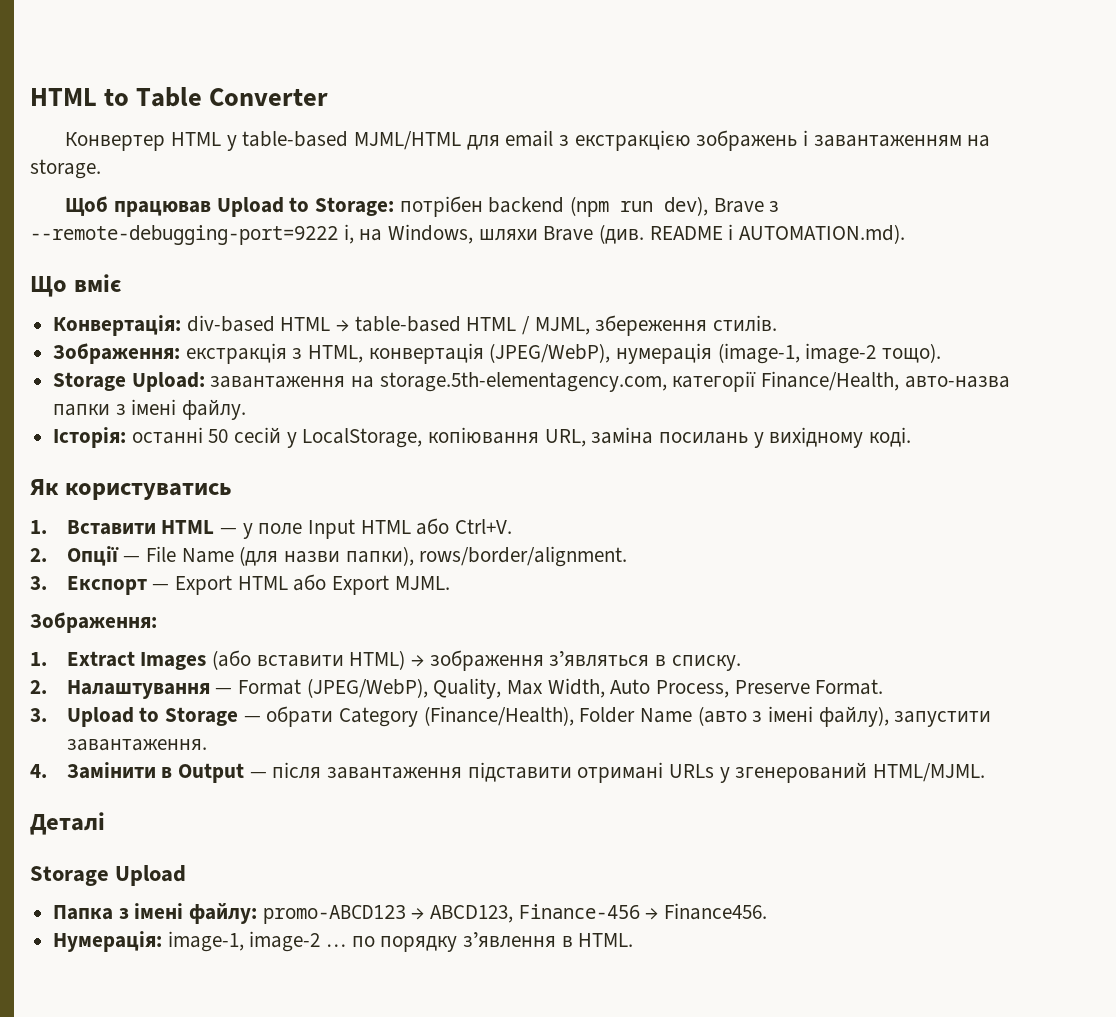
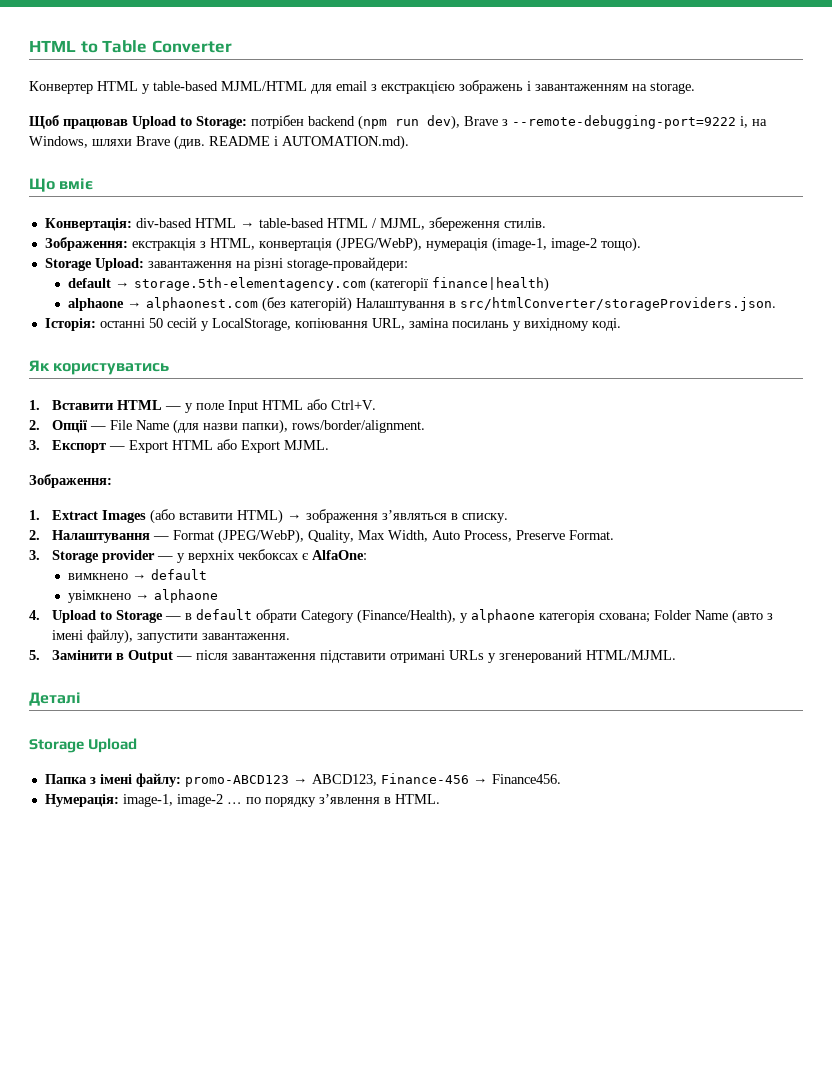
- Storage Upload: завантаження на storage.5th-elementagency.com, категорії Finance/Health, авто-назва папки з імені файлу.
+ Storage Upload: завантаження на різні storage-провайдери:
+ default → storage.5th-elementagency.com (категорії finance|health)
+ alphaone → alphaonest.com (без категорій) Налаштування в src/htmlConverter/storageProviders.json.
- 3. Upload to Storage — обрати Category (Finance/Health), Folder Name (авто з імені файлу), запустити завантаження.
+ 3. Storage provider — у верхніх чекбоксах є AlfaOne:
+ вимкнено → default
+ увімкнено → alphaone
+ 4. Upload to Storage — в default обрати Category (Finance/Health), у alphaone категорія схована; Folder Name (авто з імені файлу), запустити завантаження.
- 4. Замінити в Output — після завантаження підставити отримані URLs у згенерований HTML/MJML.
+ 5. Замінити в Output — після завантаження підставити отримані URLs у згенерований HTML/MJML.

